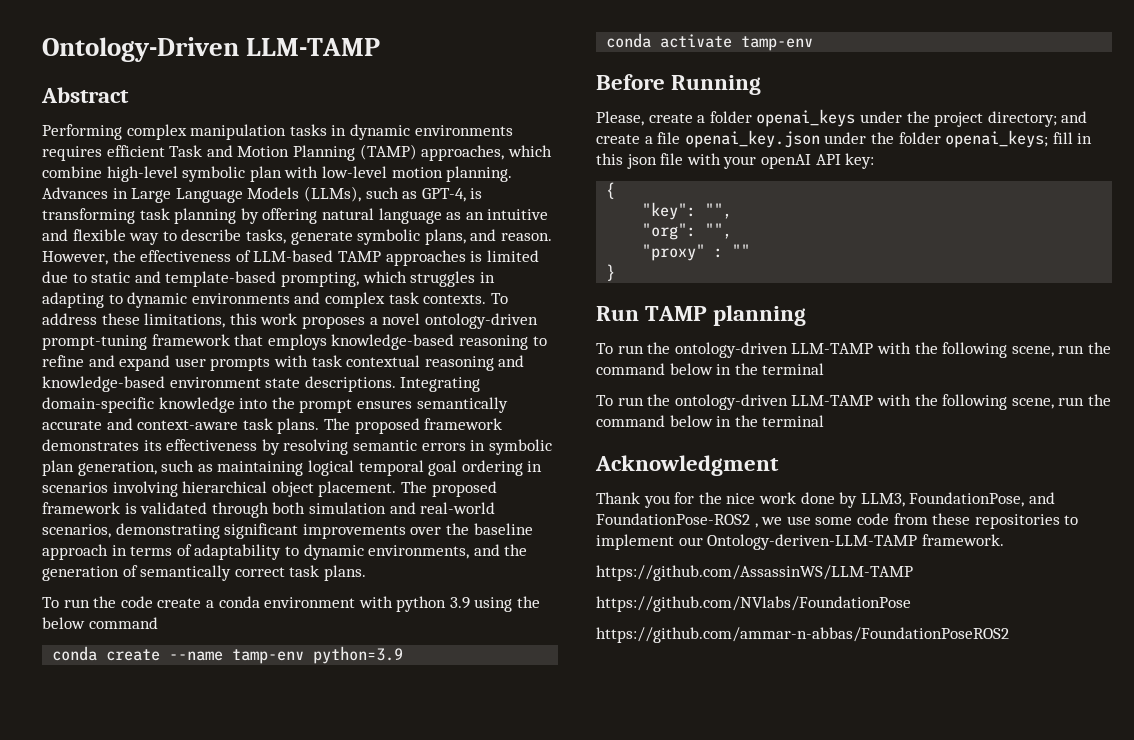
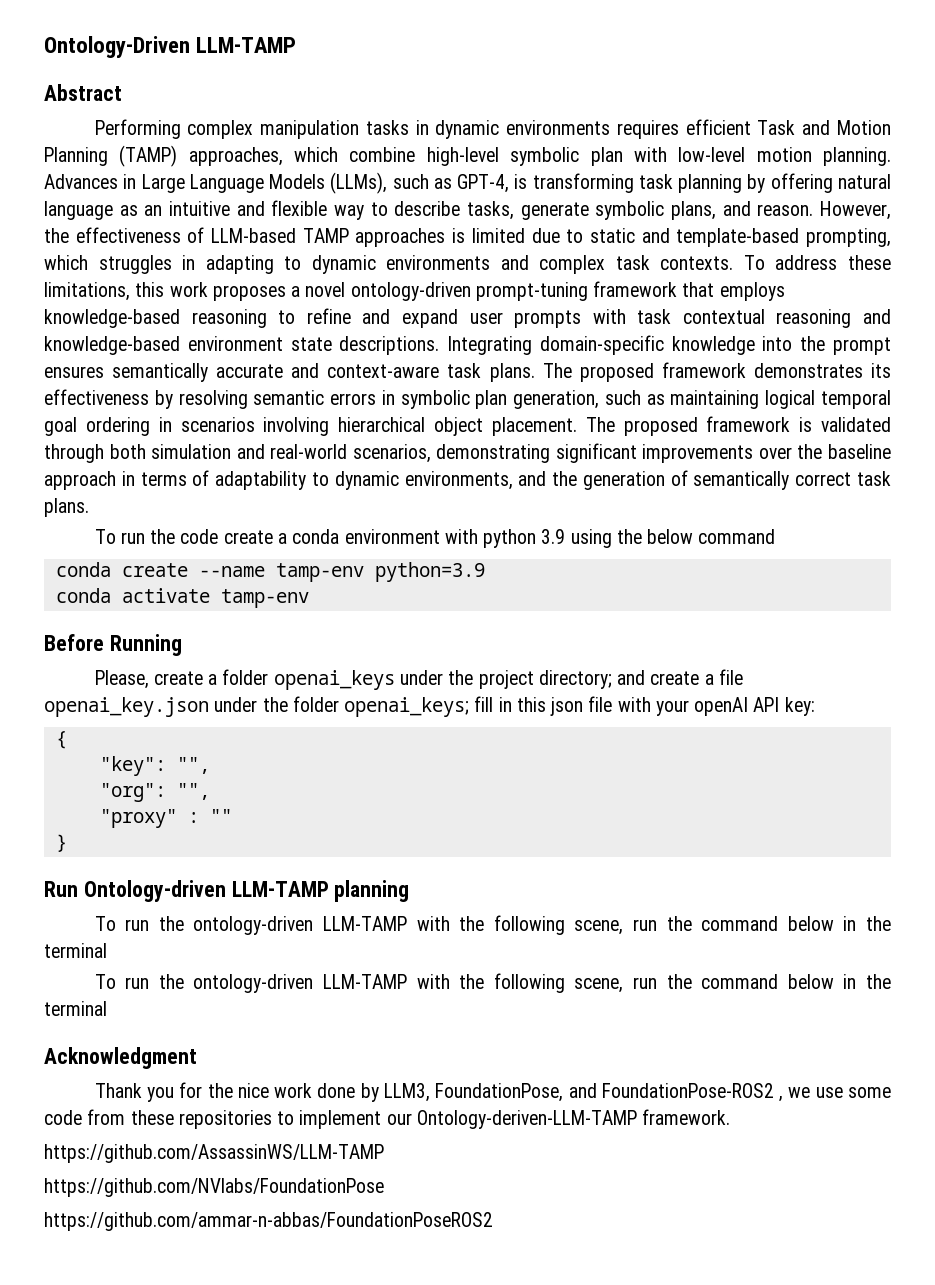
- Run TAMP planning
+ Run Ontology-driven LLM-TAMP planning

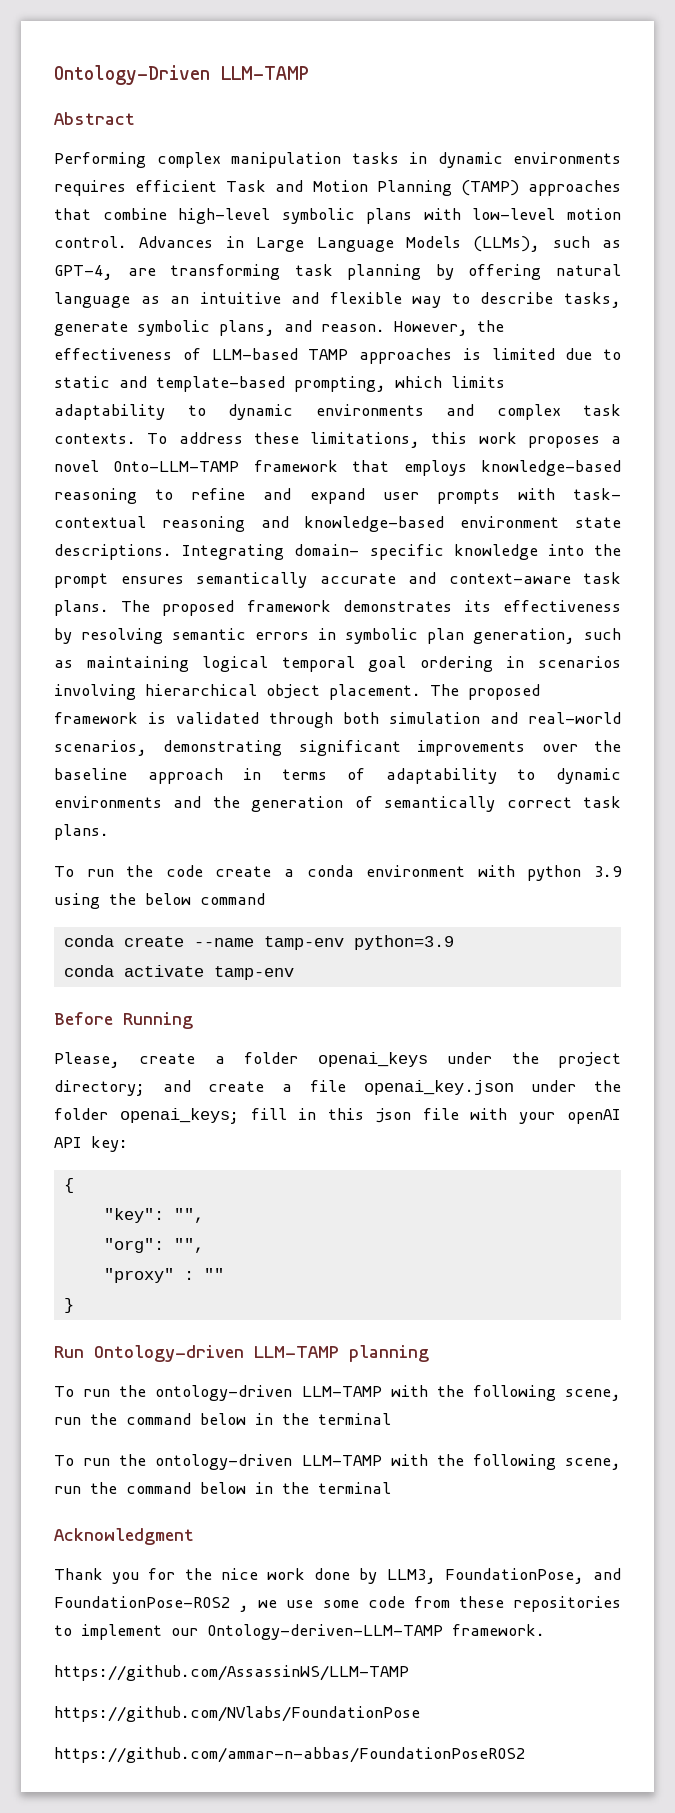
- Performing complex manipulation tasks in dynamic environments requires efficient Task and Motion Planning (TAMP) approaches, which combine high-level symbolic plan with low-level motion planning.
+ Performing complex manipulation tasks in dynamic environments requires efficient Task and Motion Planning (TAMP) approaches that combine high-level symbolic plans with low-level motion control.
- Advances in Large Language Models (LLMs), such as GPT-4, is transforming task planning by offering natural language as an intuitive and flexible way to describe tasks, generate symbolic plans, and reason.
+ Advances in Large Language Models (LLMs), such as GPT-4, are transforming task planning by offering natural language as an intuitive and flexible way to describe tasks, generate symbolic plans, and reason.
- However, the effectiveness of LLM-based TAMP approaches is limited due to static and template-based prompting, which struggles in adapting to dynamic environments and complex task contexts.
+ However, the effectiveness of LLM-based TAMP approaches is limited due to static and template-based prompting, which limits adaptability to dynamic environments and complex task contexts.
- To address these limitations, this work proposes a novel ontology-driven prompt-tuning framework that employs knowledge-based reasoning to refine and expand user prompts with task contextual reasoning and knowledge-based environment state descriptions.
+ To address these limitations, this work proposes a novel Onto-LLM-TAMP framework that employs knowledge-based reasoning to refine and expand user prompts with task- contextual reasoning and knowledge-based environment state descriptions.
- Integrating domain-specific knowledge into the prompt ensures semantically accurate and context-aware task plans.
+ Integrating domain- specific knowledge into the prompt ensures semantically accurate and context-aware task plans.
- The proposed framework is validated through both simulation and real-world scenarios, demonstrating significant improvements over the baseline approach in terms of adaptability to dynamic environments, and the generation of semantically correct task plans.
+ The proposed framework is validated through both simulation and real-world scenarios, demonstrating significant improvements over the baseline approach in terms of adaptability to dynamic environments and the generation of semantically correct task plans.

